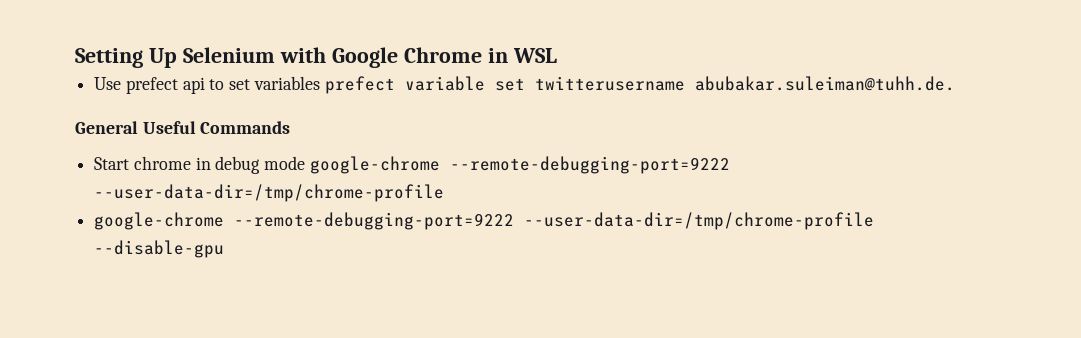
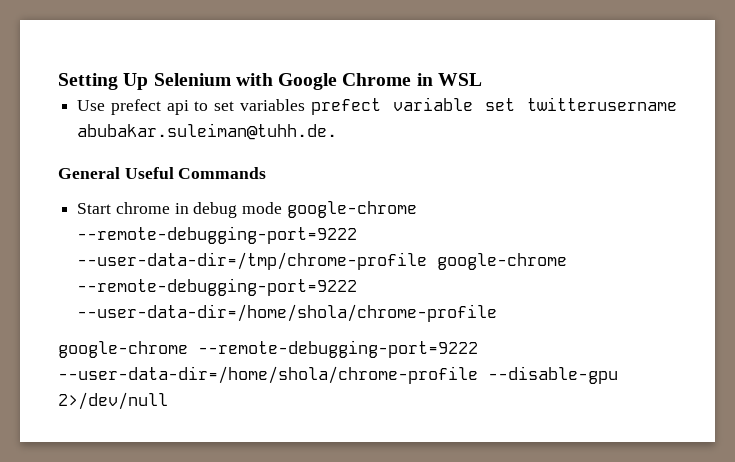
- Start chrome in debug mode google-chrome --remote-debugging-port=9222 --user-data-dir=/tmp/chrome-profile
- google-chrome --remote-debugging-port=9222 --user-data-dir=/tmp/chrome-profile --disable-gpu
+ Start chrome in debug mode google-chrome --remote-debugging-port=9222 --user-data-dir=/tmp/chrome-profile google-chrome --remote-debugging-port=9222 --user-data-dir=/home/shola/chrome-profile
+ google-chrome --remote-debugging-port=9222 --user-data-dir=/home/shola/chrome-profile --disable-gpu 2>/dev/null

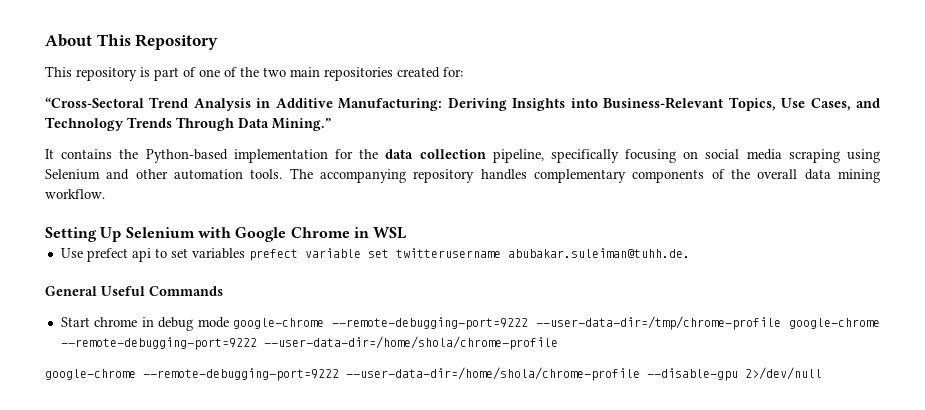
+ About This Repository
+ This repository is part of one of the two main repositories created for:
+ “Cross-Sectoral Trend Analysis in Additive Manufacturing: Deriving Insights into Business-Relevant Topics, Use Cases, and Technology Trends Through Data Mining.”
+ It contains the Python-based implementation for the data collection pipeline, specifically focusing on social media scraping using Selenium and other automation tools. The accompanying repository handles complementary components of the overall data mining workflow.

